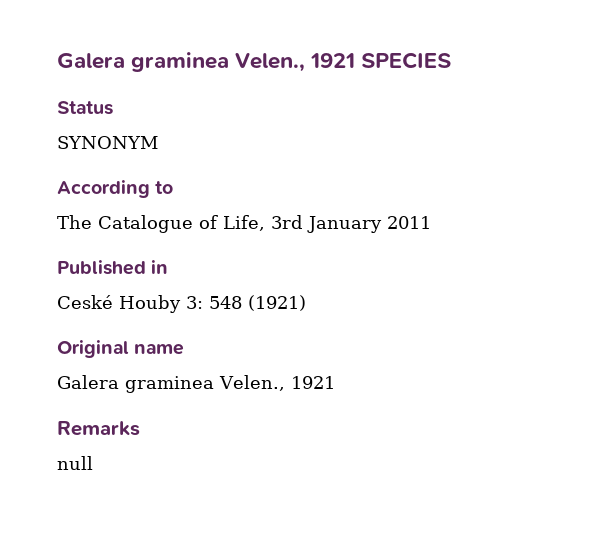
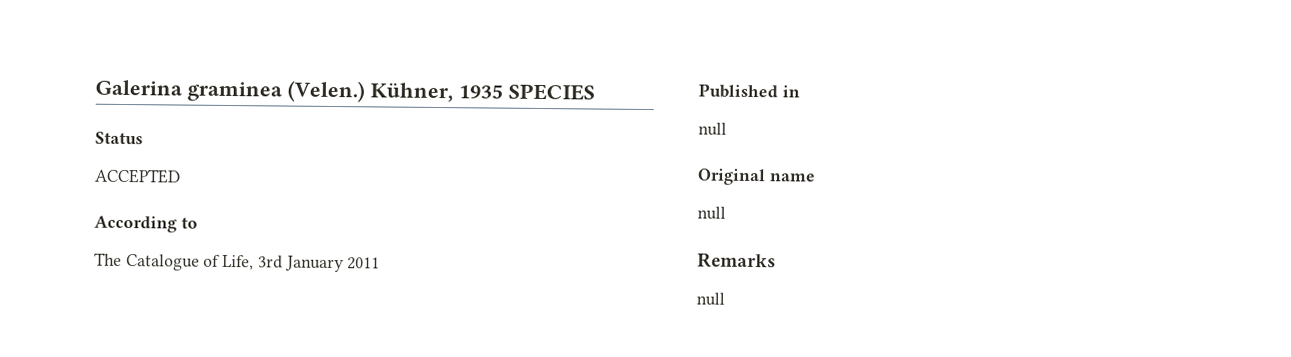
- Galera graminea Velen., 1921 SPECIES
+ Galerina graminea (Velen.) Kühner, 1935 SPECIES
- SYNONYM
+ ACCEPTED
  Published in
- Ceské Houby 3: 548 (1921)
+ null
  Original name
- Galera graminea Velen., 1921
+ null

